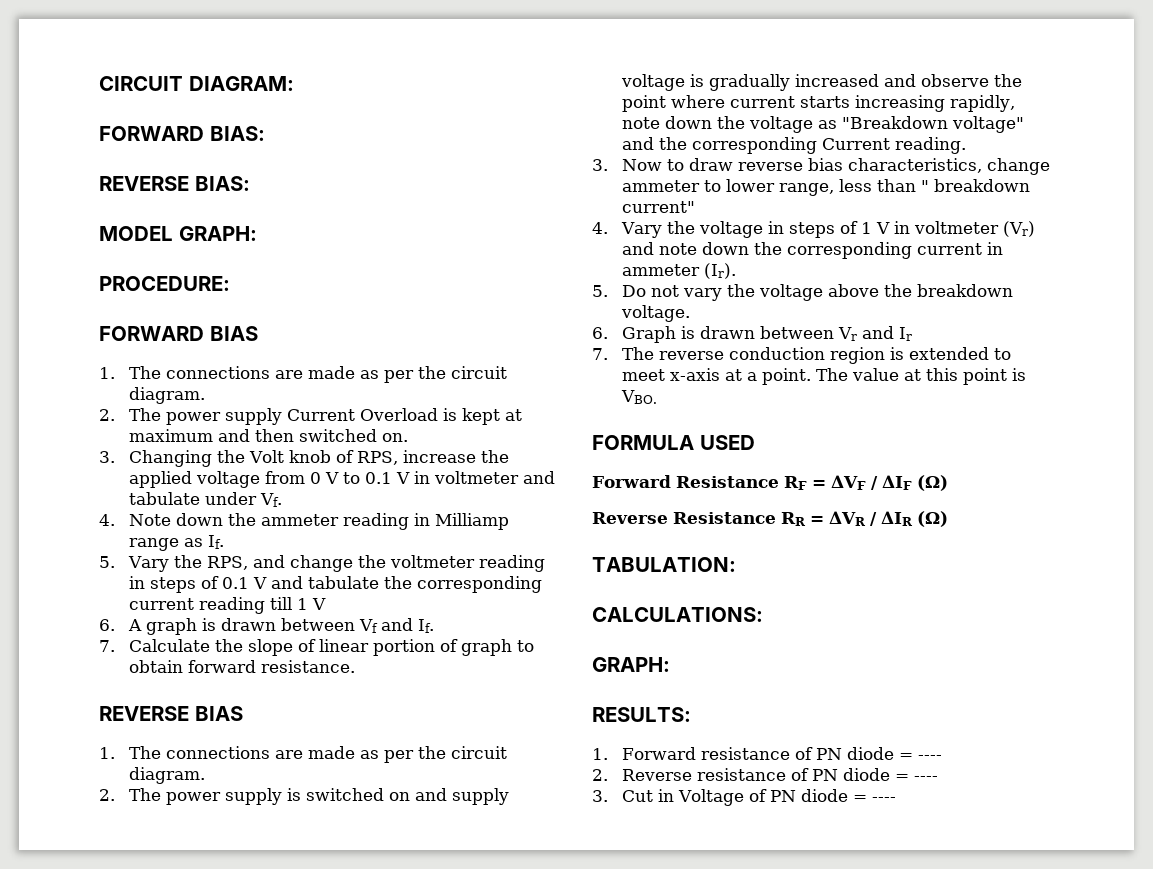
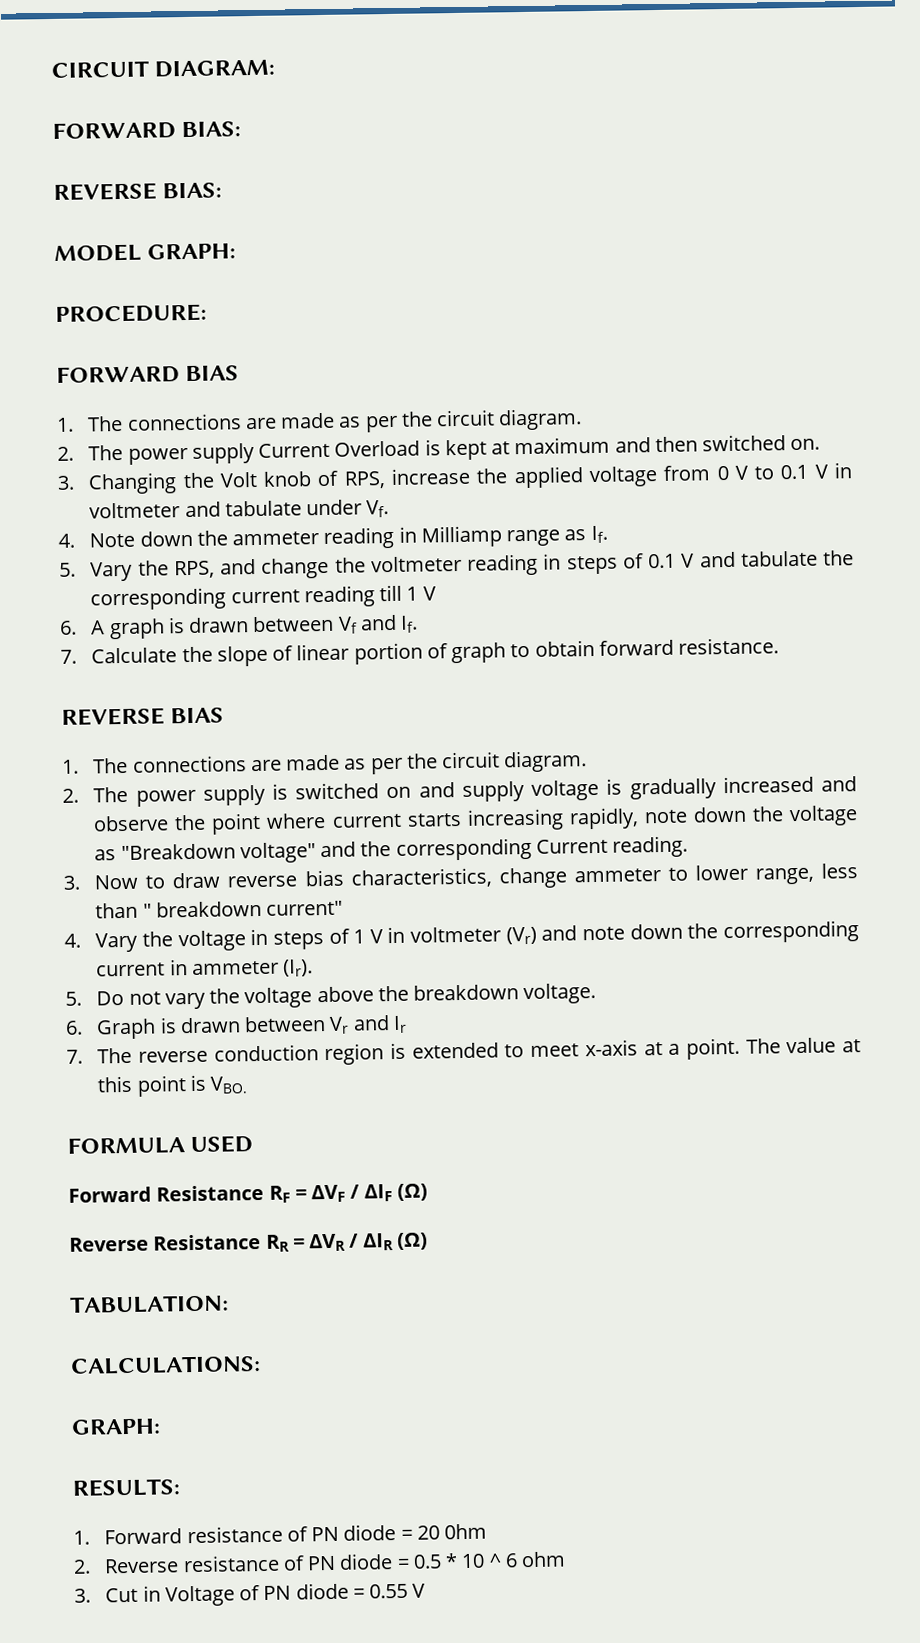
- 1. Forward resistance of PN diode = ----
+ 1. Forward resistance of PN diode = 20 0hm
- 2. Reverse resistance of PN diode = ----
+ 2. Reverse resistance of PN diode = 0.5 * 10 ^ 6 ohm
- 3. Cut in Voltage of PN diode = ----
+ 3. Cut in Voltage of PN diode = 0.55 V

